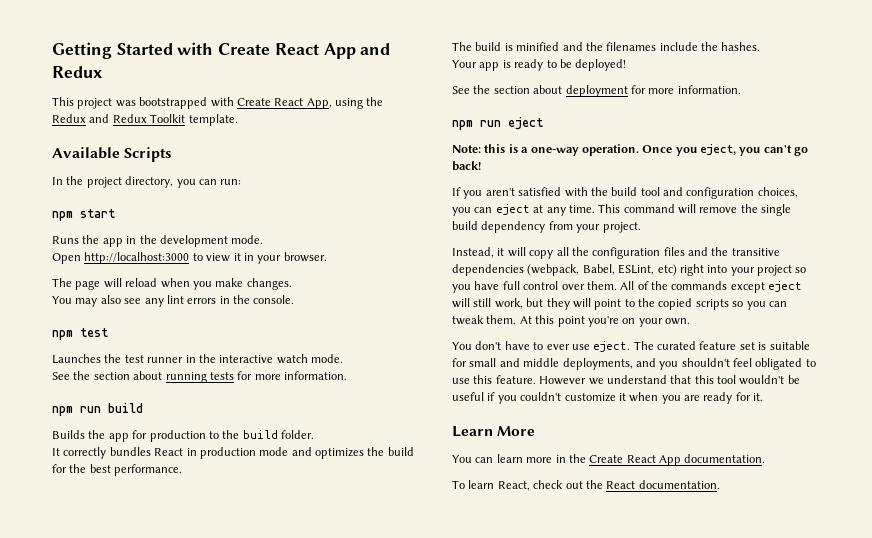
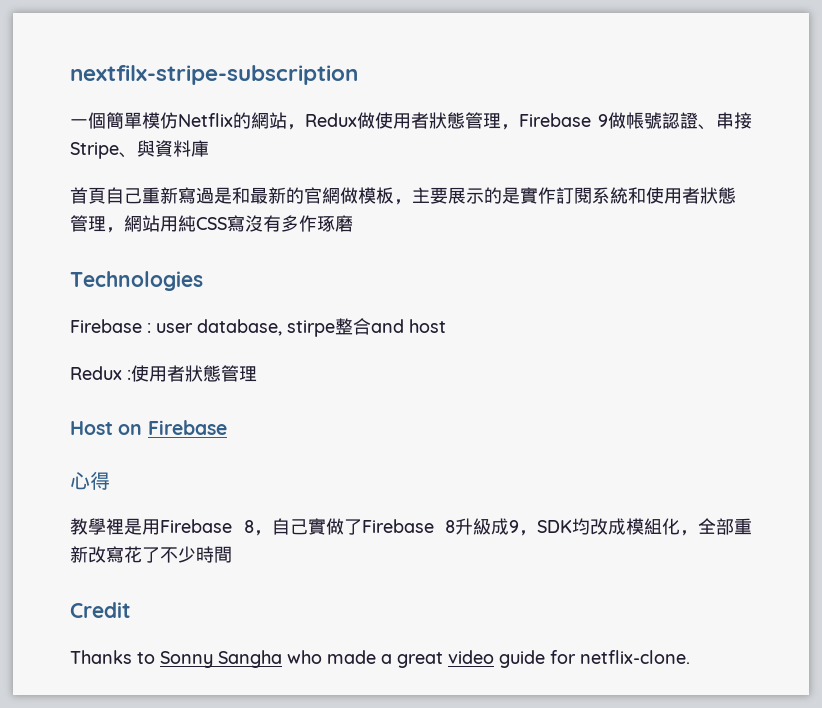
- Getting Started with Create React App and Redux
- This project was bootstrapped with Create React App, using the Redux and Redux Toolkit template.
- Available Scripts
- In the project directory, you can run:
- npm start
- Runs the app in the development mode.
- Open http://localhost:3000 to view it in your browser.
- The page will reload when you make changes.
- You may also see any lint errors in the console.
- npm test
- Launches the test runner in the interactive watch mode.
- See the section about running tests for more information.
- npm run build
- Builds the app for production to the build folder.
- It correctly bundles React in production mode and optimizes the build for the best performance.
- The build is minified and the filenames include the hashes.
- Your app is ready to be deployed!
- See the section about deployment for more information.
- npm run eject
- Note: this is a one-way operation. Once you eject, you can't go back!
- If you aren't satisfied with the build tool and configuration choices, you can eject at any time. This command will remove the single build dependency from your project.
- Instead, it will copy all the configuration files and the transitive dependencies (webpack, Babel, ESLint, etc) right into your project so you have full control over them. All of the commands except eject will still work, but they will point to the copied scripts so you can tweak them. At this point you're on your own.
- You don't have to ever use eject. The curated feature set is suitable for small and middle deployments, and you shouldn't feel obligated to use this feature. However we understand that this tool wouldn't be useful if you couldn't customize it when you are ready for it.
- Learn More
- You can learn more in the Create React App documentation.
- To learn React, check out the React documentation.
+ nextfilx-stripe-subscription
+ 一個簡單模仿Netflix的網站，Redux做使用者狀態管理，Firebase 9做帳號認證、串接Stripe、與資料庫
+ 首頁自己重新寫過是和最新的官網做模板，主要展示的是實作訂閱系統和使用者狀態管理，網站用純CSS寫沒有多作琢磨
+ Technologies
+ Firebase : user database, stirpe整合and host
+ Redux :使用者狀態管理
+ Host on Firebase
+ 心得
+ 教學裡是用Firebase 8，自己實做了Firebase 8升級成9，SDK均改成模組化，全部重新改寫花了不少時間
+ Credit
+ Thanks to Sonny Sangha who made a great video guide for netflix-clone.

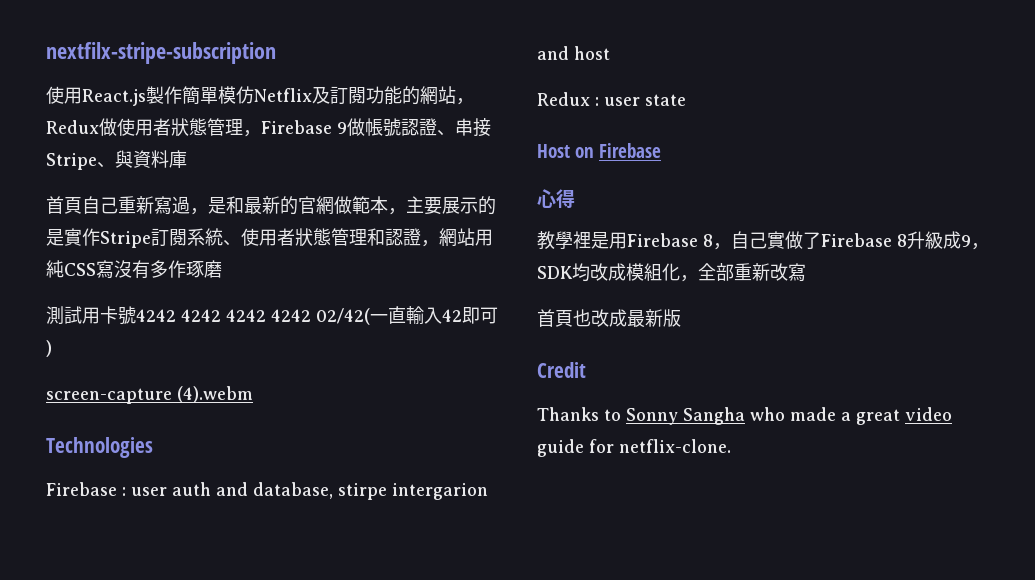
- 一個簡單模仿Netflix的網站，Redux做使用者狀態管理，Firebase 9做帳號認證、串接Stripe、與資料庫
+ 使用React.js製作簡單模仿Netflix及訂閱功能的網站，Redux做使用者狀態管理，Firebase 9做帳號認證、串接Stripe、與資料庫
- 首頁自己重新寫過是和最新的官網做模板，主要展示的是實作訂閱系統和使用者狀態管理，網站用純CSS寫沒有多作琢磨
+ 首頁自己重新寫過，是和最新的官網做範本，主要展示的是實作Stripe訂閱系統、使用者狀態管理和認證，網站用純CSS寫沒有多作琢磨
+ 測試用卡號4242 4242 4242 4242 02/42(一直輸入42即可)
+ screen-capture (4).webm
- Firebase : user database, stirpe整合and host
+ Firebase : user auth and database, stirpe intergarion and host
- Redux :使用者狀態管理
+ Redux : user state
- 教學裡是用Firebase 8，自己實做了Firebase 8升級成9，SDK均改成模組化，全部重新改寫花了不少時間
+ 教學裡是用Firebase 8，自己實做了Firebase 8升級成9，SDK均改成模組化，全部重新改寫
+ 首頁也改成最新版

